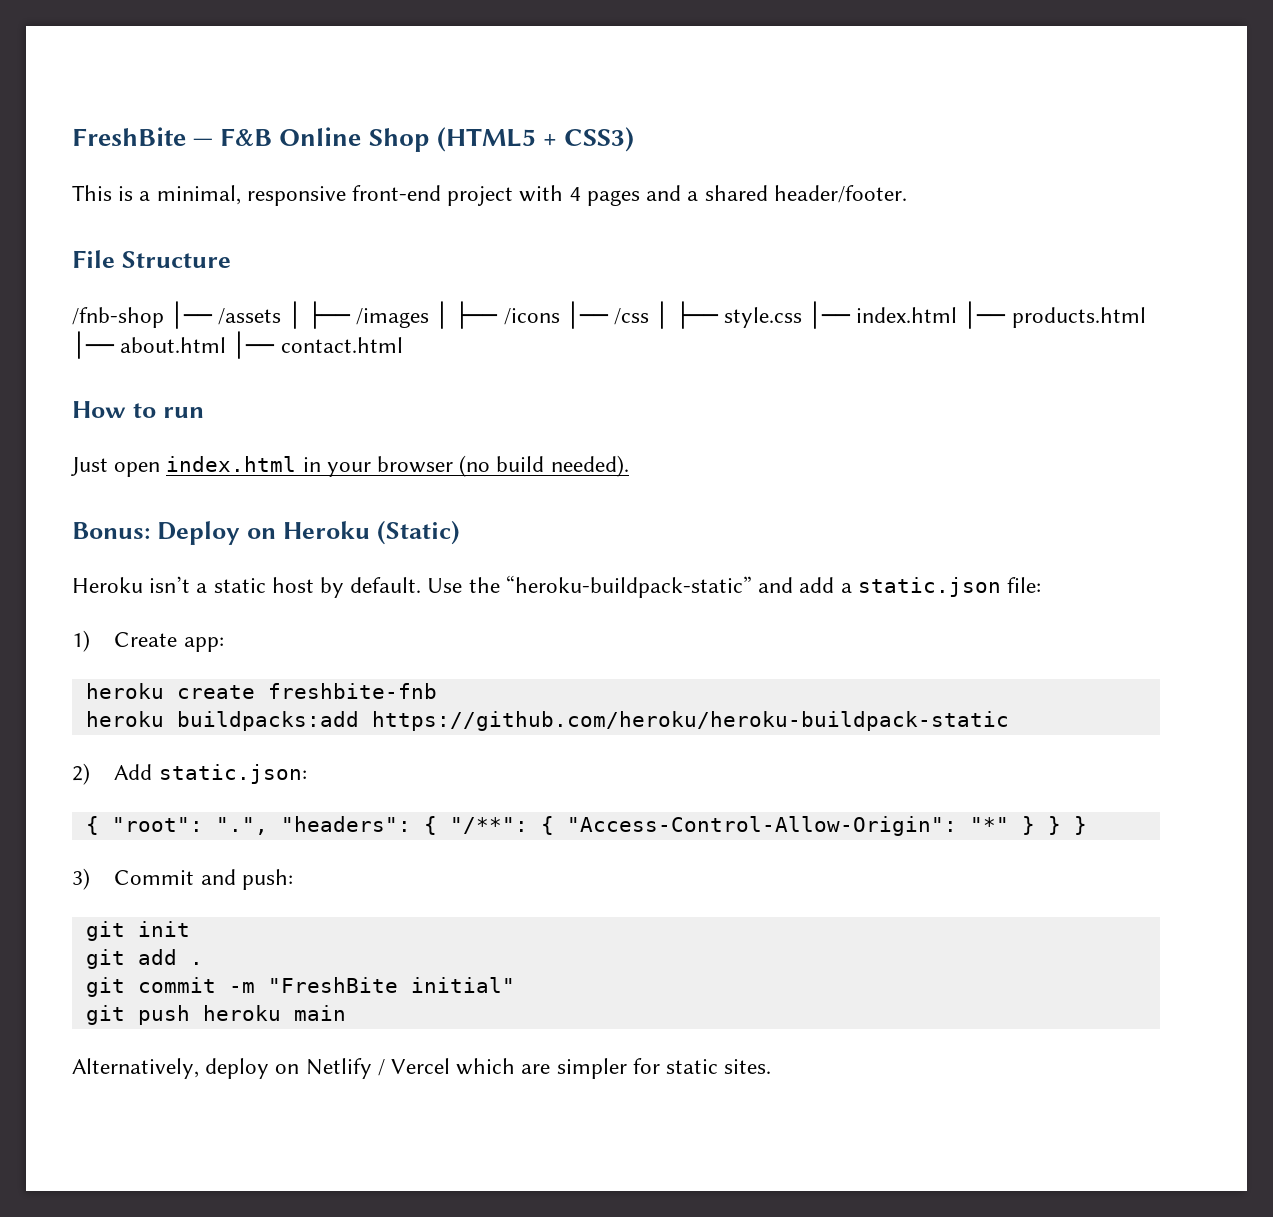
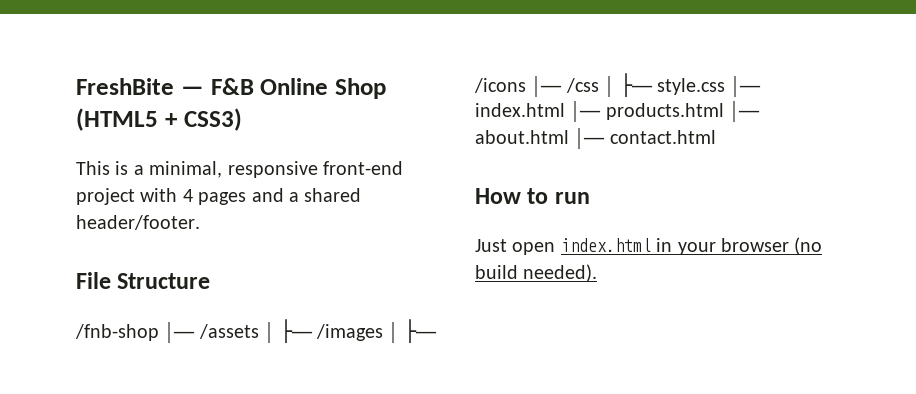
- Bonus: Deploy on Heroku (Static)
- Heroku isn’t a static host by default. Use the “heroku-buildpack-static” and add a static.json file:
- 1) Create app:
- heroku create freshbite-fnb
- heroku buildpacks:add https://github.com/heroku/heroku-buildpack-static
- 2) Add static.json:
- { "root": ".", "headers": { "/**": { "Access-Control-Allow-Origin": "*" } } }
- 3) Commit and push:
- git init
- git add .
- git commit -m "FreshBite initial"
- git push heroku main
- Alternatively, deploy on Netlify / Vercel which are simpler for static sites.

